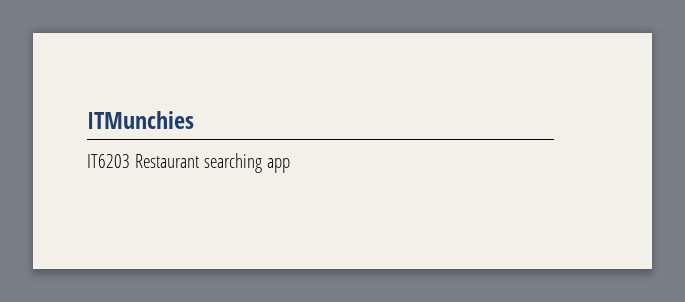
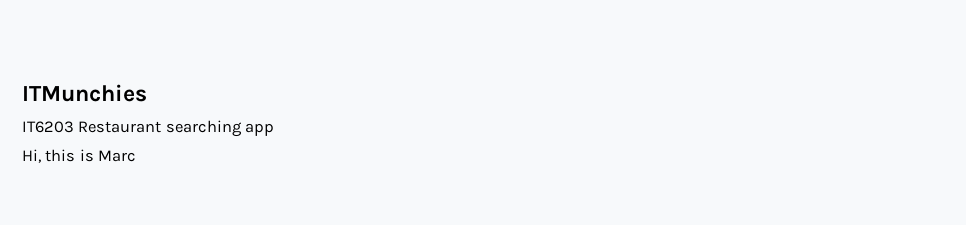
+ Hi, this is Marc

